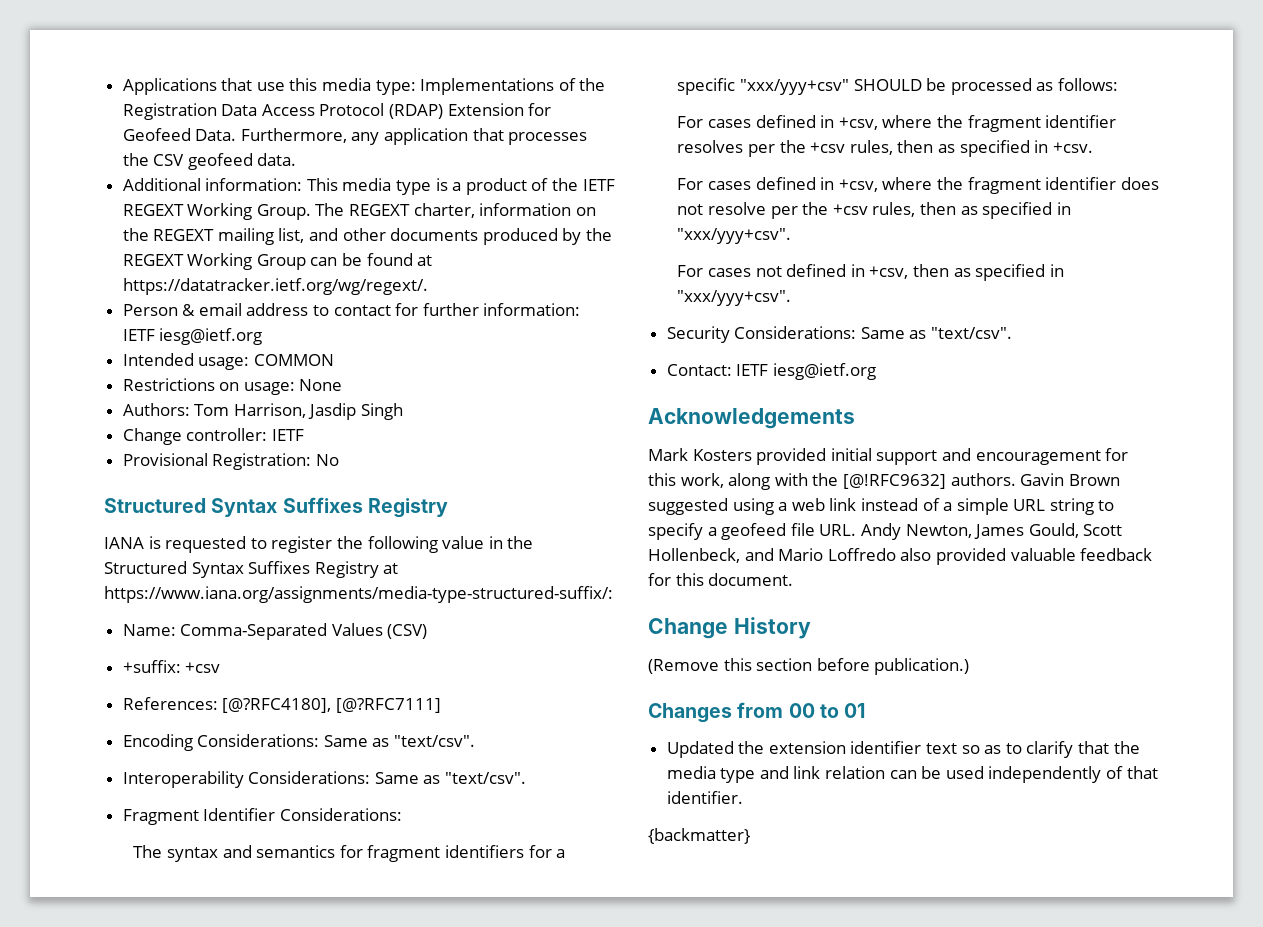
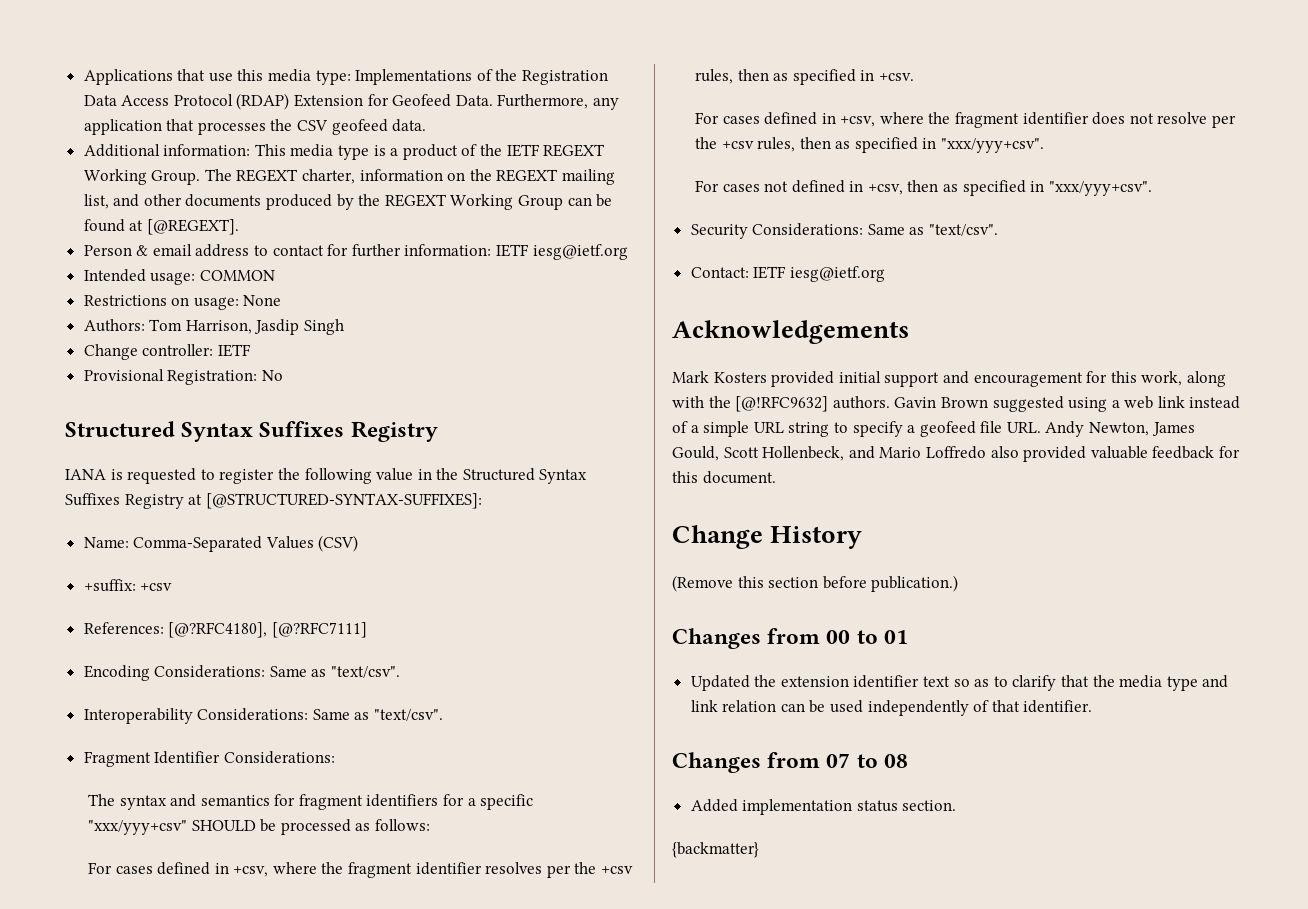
- The REGEXT charter, information on the REGEXT mailing list, and other documents produced by the REGEXT Working Group can be found at https://datatracker.ietf.org/wg/regext/.
+ The REGEXT charter, information on the REGEXT mailing list, and other documents produced by the REGEXT Working Group can be found at [@REGEXT].
- IANA is requested to register the following value in the Structured Syntax Suffixes Registry at https://www.iana.org/assignments/media-type-structured-suffix/:
+ IANA is requested to register the following value in the Structured Syntax Suffixes Registry at [@STRUCTURED-SYNTAX-SUFFIXES]:
+ Changes from 07 to 08
+ Added implementation status section.

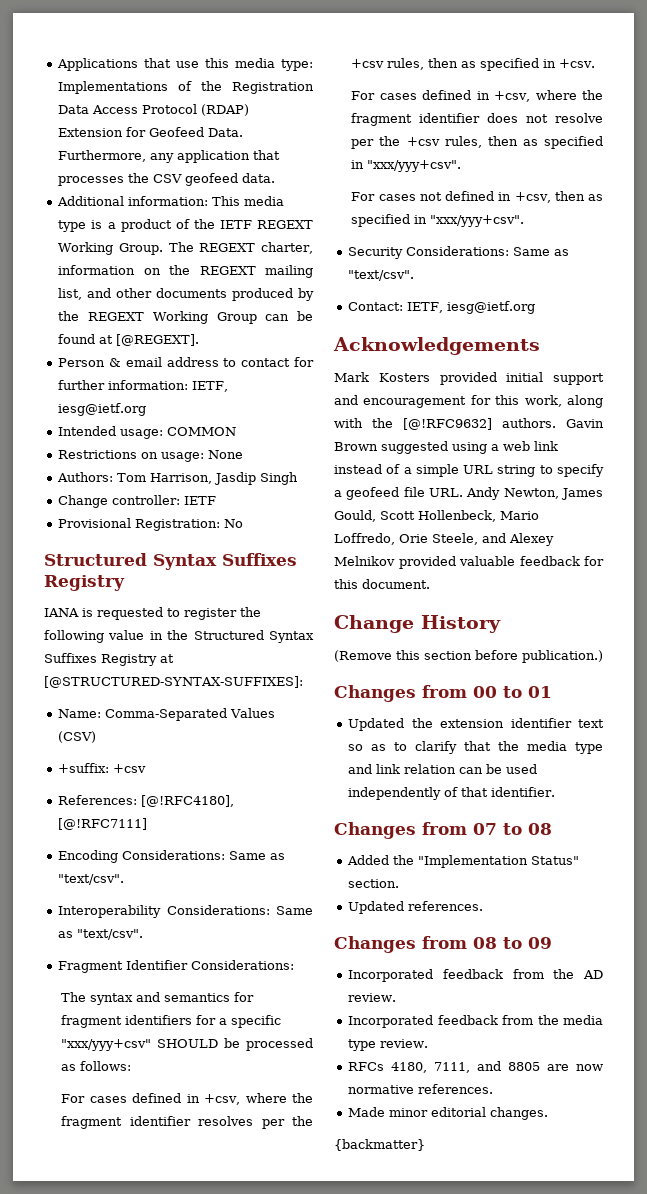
- Person & email address to contact for further information: IETF iesg@ietf.org
+ Person & email address to contact for further information: IETF, iesg@ietf.org
- References: [@?RFC4180], [@?RFC7111]
+ References: [@!RFC4180], [@!RFC7111]
- Contact: IETF iesg@ietf.org
+ Contact: IETF, iesg@ietf.org
- Gavin Brown suggested using a web link instead of a simple URL string to specify a geofeed file URL. Andy Newton, James Gould, Scott Hollenbeck, and Mario Loffredo also provided valuable feedback for this document.
+ Gavin Brown suggested using a web link instead of a simple URL string to specify a geofeed file URL. Andy Newton, James Gould, Scott Hollenbeck, Mario Loffredo, Orie Steele, and Alexey Melnikov provided valuable feedback for this document.
- Added implementation status section.
+ Added the "Implementation Status" section.
+ Updated references.
+ Changes from 08 to 09
+ Incorporated feedback from the AD review.
+ Incorporated feedback from the media type review.
+ RFCs 4180, 7111, and 8805 are now normative references.
+ Made minor editorial changes.

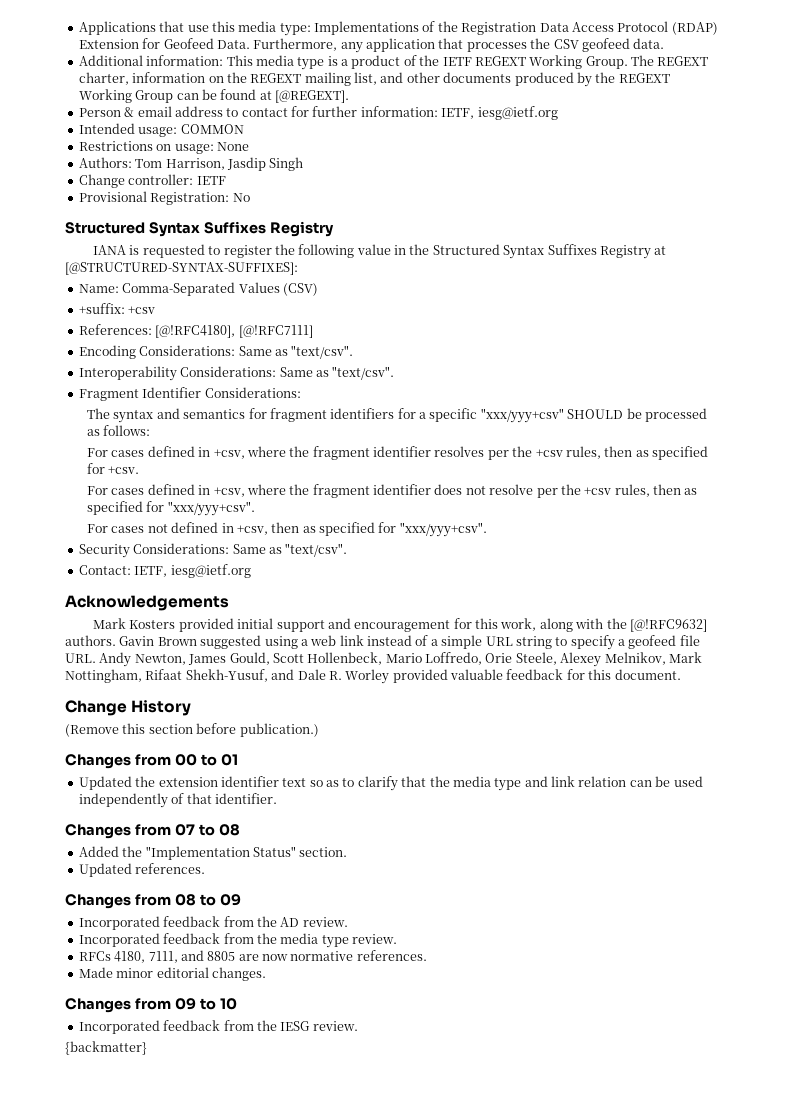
- For cases defined in +csv, where the fragment identifier resolves per the +csv rules, then as specified in +csv.
+ For cases defined in +csv, where the fragment identifier resolves per the +csv rules, then as specified for +csv.
- For cases defined in +csv, where the fragment identifier does not resolve per the +csv rules, then as specified in "xxx/yyy+csv".
+ For cases defined in +csv, where the fragment identifier does not resolve per the +csv rules, then as specified for "xxx/yyy+csv".
- For cases not defined in +csv, then as specified in "xxx/yyy+csv".
+ For cases not defined in +csv, then as specified for "xxx/yyy+csv".
- Gavin Brown suggested using a web link instead of a simple URL string to specify a geofeed file URL. Andy Newton, James Gould, Scott Hollenbeck, Mario Loffredo, Orie Steele, and Alexey Melnikov provided valuable feedback for this document.
+ Gavin Brown suggested using a web link instead of a simple URL string to specify a geofeed file URL. Andy Newton, James Gould, Scott Hollenbeck, Mario Loffredo, Orie Steele, Alexey Melnikov, Mark Nottingham, Rifaat Shekh-Yusuf, and Dale R. Worley provided valuable feedback for this document.
+ Changes from 09 to 10
+ Incorporated feedback from the IESG review.

